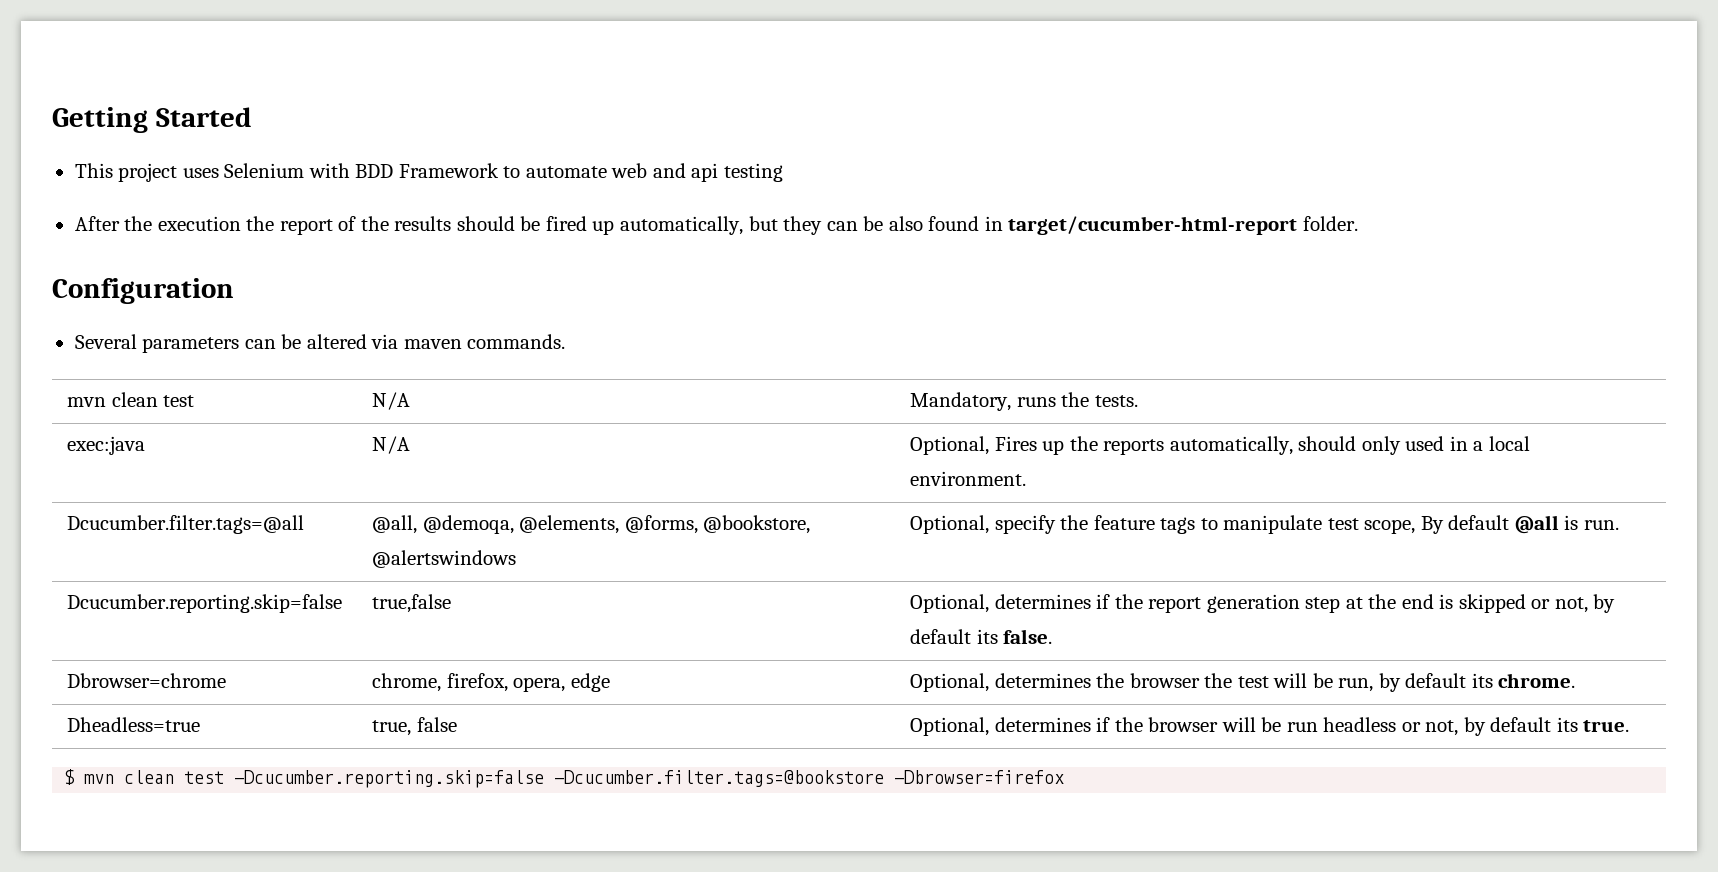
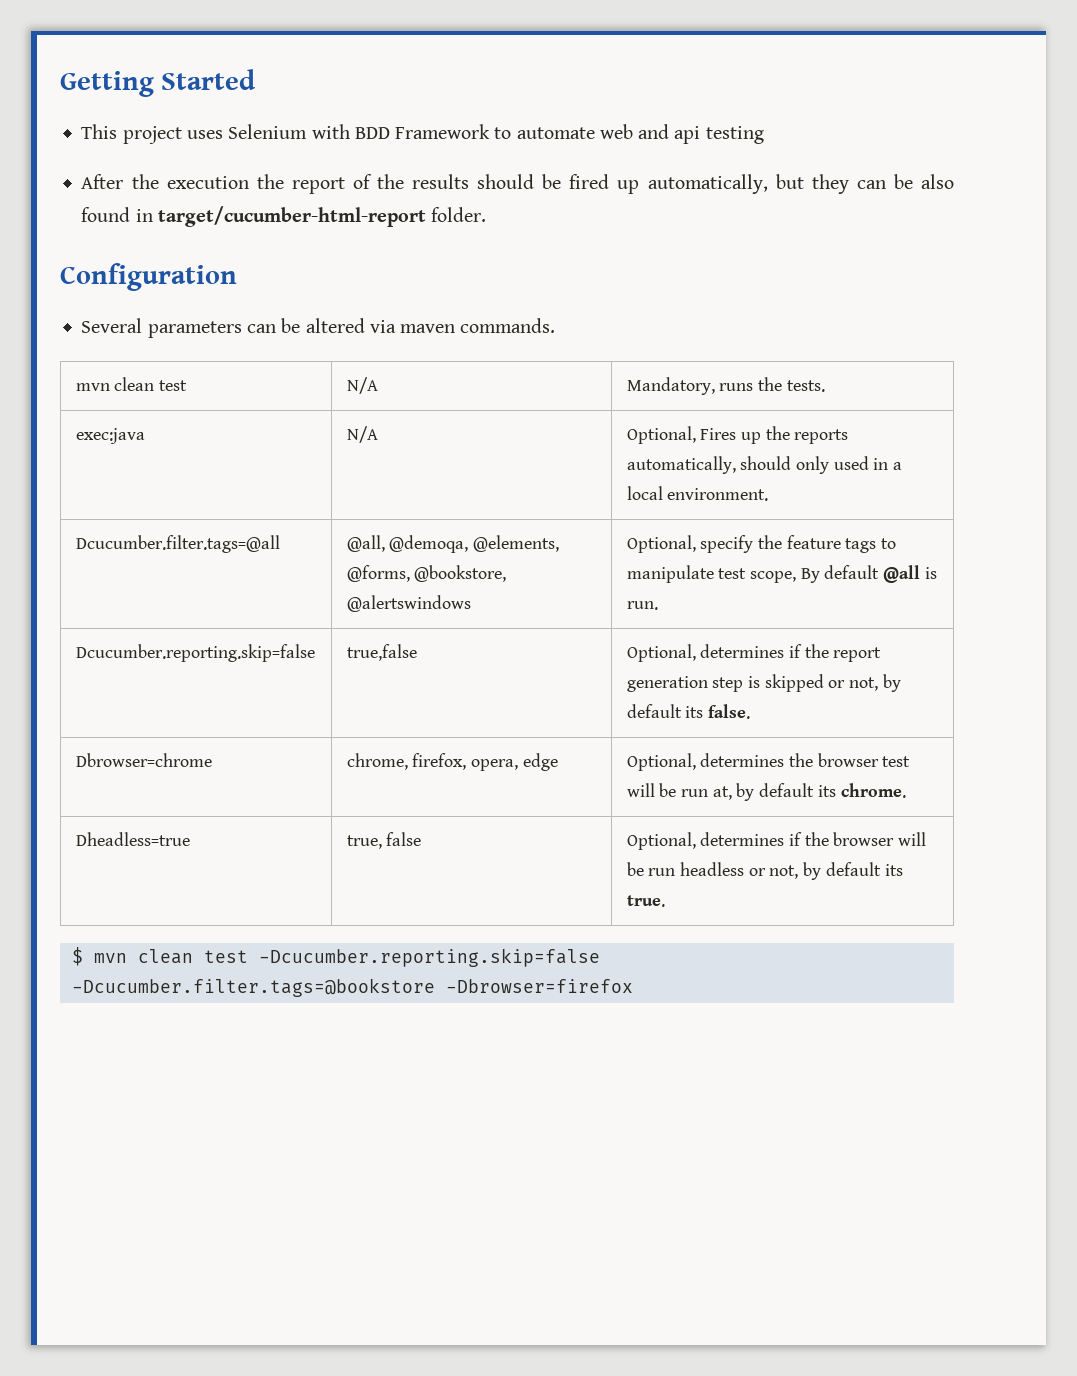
- Dcucumber.reporting.skip=false | true,false | Optional, determines if the report generation step at the end is skipped or not, by default its false.
+ Dcucumber.reporting.skip=false | true,false | Optional, determines if the report generation step is skipped or not, by default its false.
- Dbrowser=chrome | chrome, firefox, opera, edge | Optional, determines the browser the test will be run, by default its chrome.
+ Dbrowser=chrome | chrome, firefox, opera, edge | Optional, determines the browser test will be run at, by default its chrome.

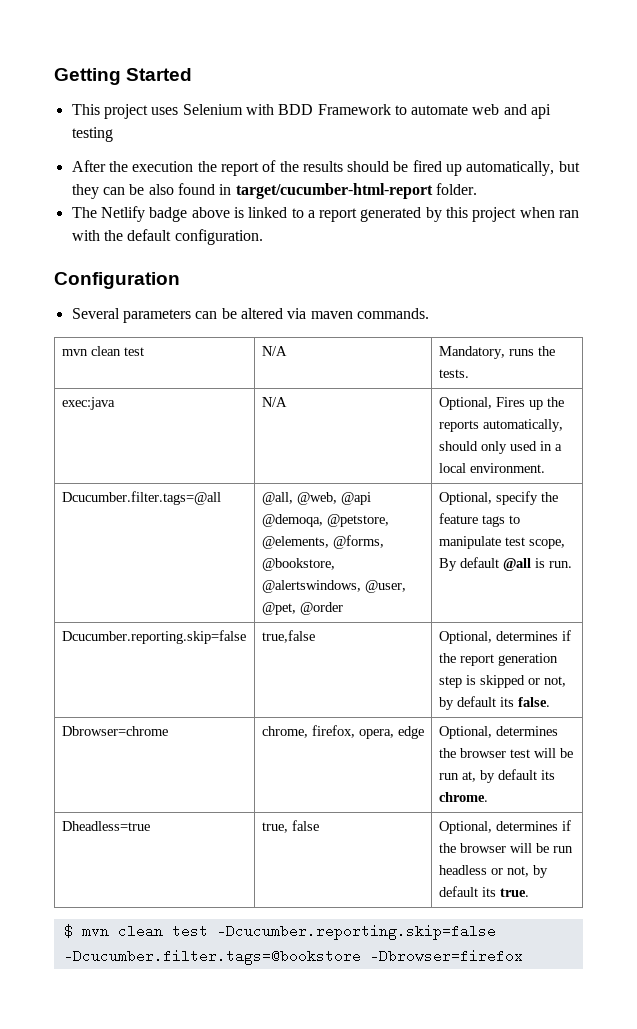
+ The Netlify badge above is linked to a report generated by this project when ran with the default configuration.
- Dcucumber.filter.tags=@all | @all, @demoqa, @elements, @forms, @bookstore, @alertswindows | Optional, specify the feature tags to manipulate test scope, By default @all is run.
+ Dcucumber.filter.tags=@all | @all, @web, @api @demoqa, @petstore, @elements, @forms, @bookstore, @alertswindows, @user, @pet, @order | Optional, specify the feature tags to manipulate test scope, By default @all is run.

